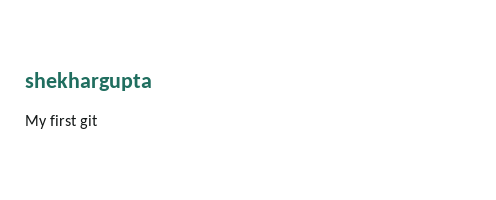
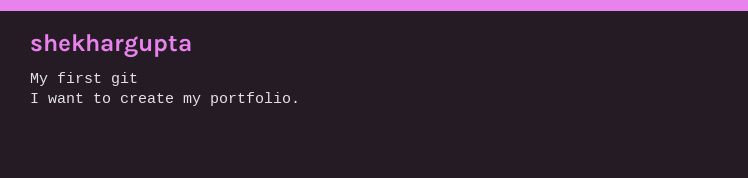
+ I want to create my portfolio.

